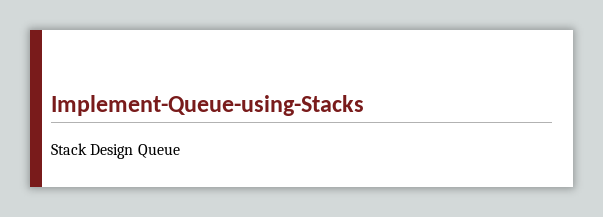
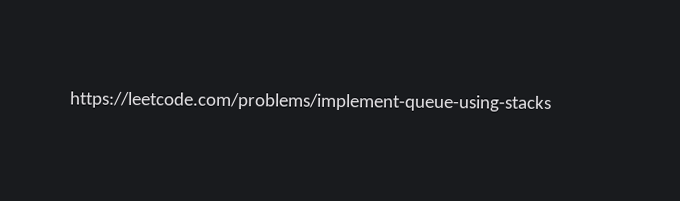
- Implement-Queue-using-Stacks
- Stack Design Queue
+ https://leetcode.com/problems/implement-queue-using-stacks

